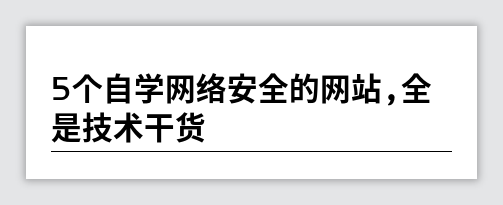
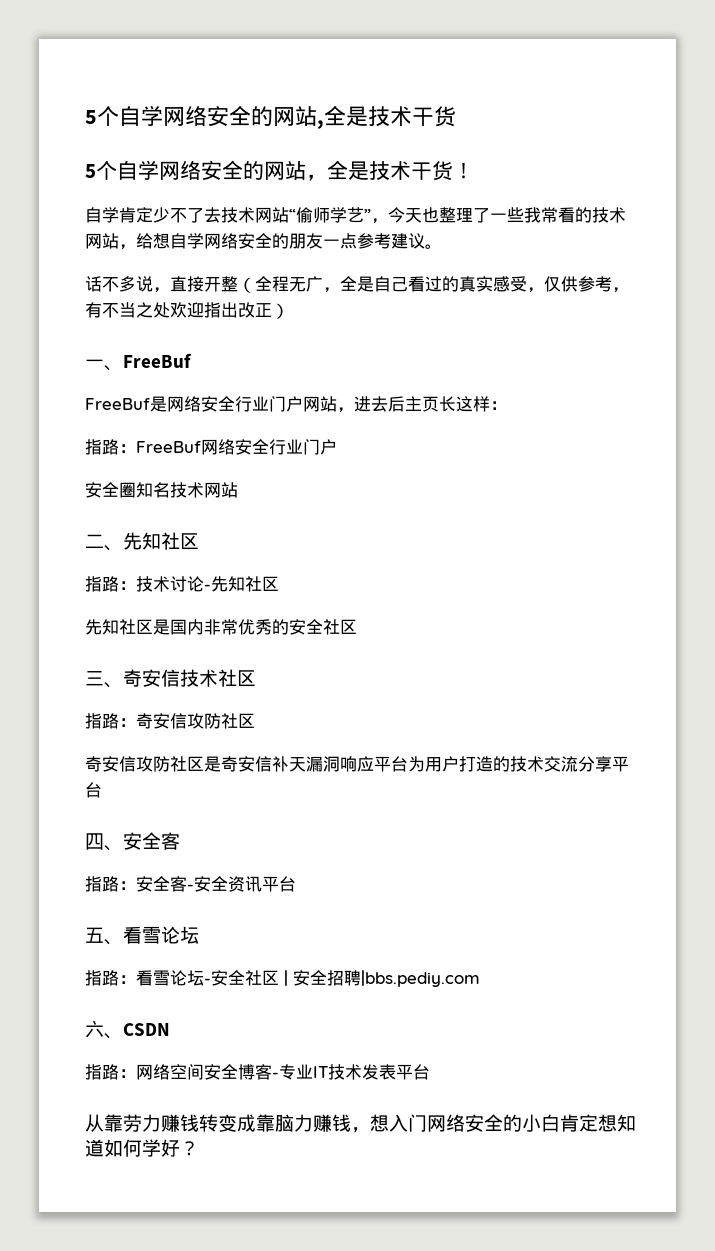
+ 5个自学网络安全的网站，全是技术干货！
+ 自学肯定少不了去技术网站“偷师学艺”，今天也整理了一些我常看的技术网站，给想自学网络安全的朋友一点参考建议。
+ 话不多说，直接开整（全程无广，全是自己看过的真实感受，仅供参考，有不当之处欢迎指出改正）
+ 一、FreeBuf
+ FreeBuf是网络安全行业门户网站，进去后主页长这样：
+ 指路：FreeBuf网络安全行业门户
+ 安全圈知名技术网站
+ 二、先知社区
+ 指路：技术讨论-先知社区
+ 先知社区是国内非常优秀的安全社区
+ 三、奇安信技术社区
+ 指路：奇安信攻防社区
+ 奇安信攻防社区是奇安信补天漏洞响应平台为用户打造的技术交流分享平台
+ 四、安全客
+ 指路：安全客-安全资讯平台
+ 五、看雪论坛
+ 指路：看雪论坛-安全社区 | 安全招聘|bbs.pediy.com
+ 六、CSDN
+ 指路：网络空间安全博客-专业IT技术发表平台
+ 从靠劳力赚钱转变成靠脑力赚钱，想入门网络安全的小白肯定想知道如何学好？

